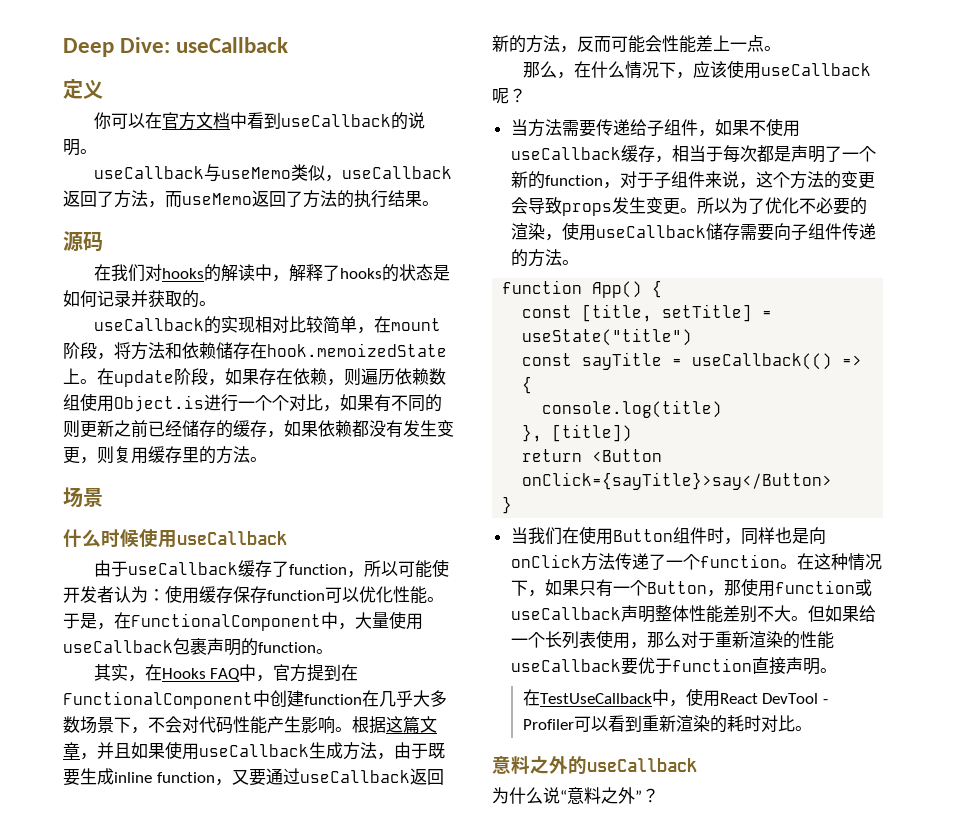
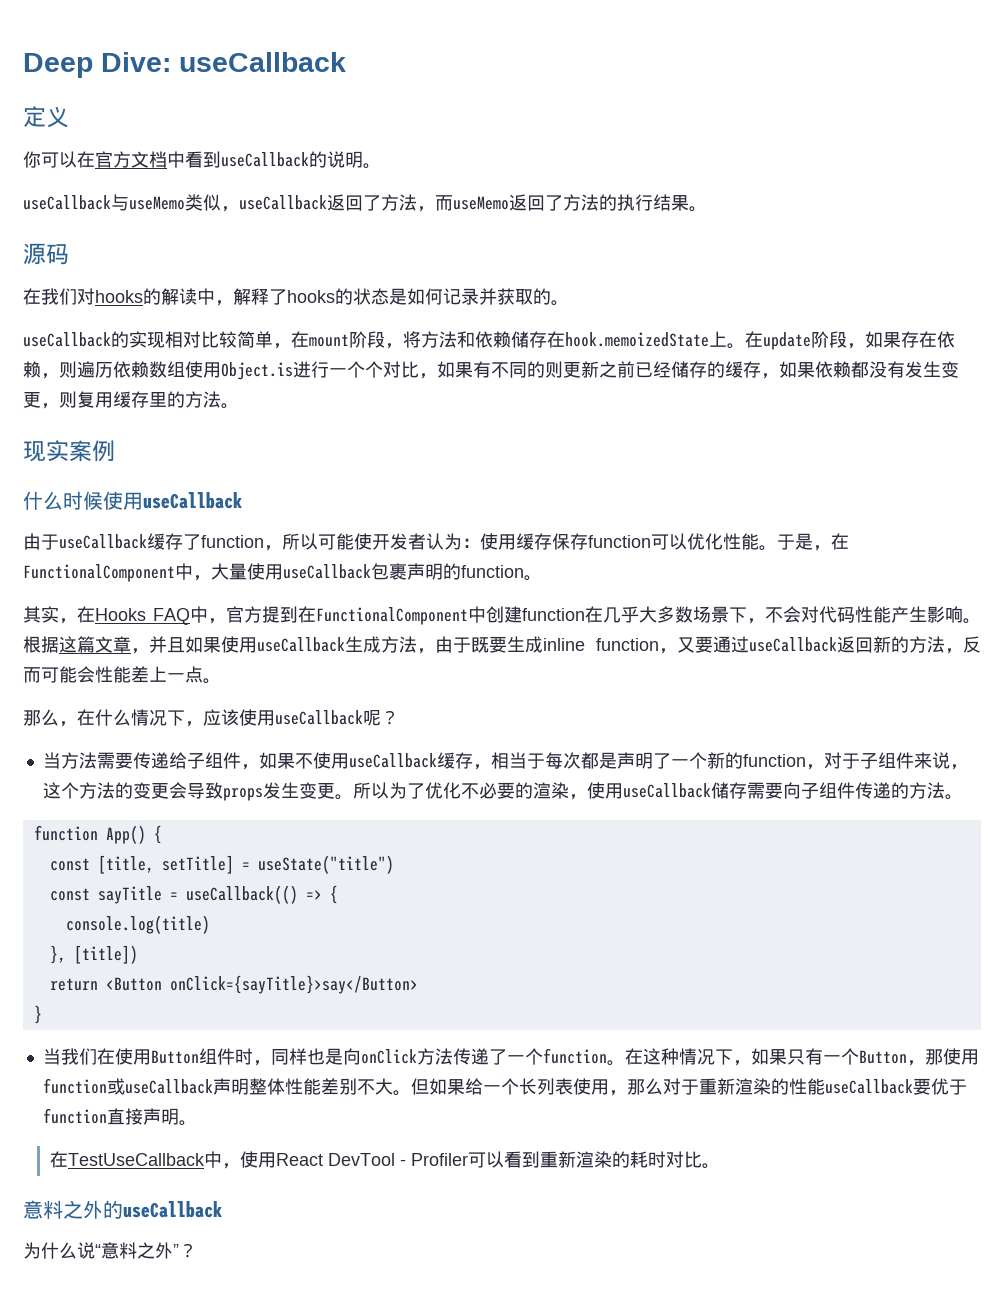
  在update阶段，如果存在依赖，则遍历依赖数组使用Object.is进行一个个对比，如果有不同的则更新之前已经储存的缓存，如果依赖都没有发生变更，则复用缓存里的方法。
- 场景
+ 现实案例

